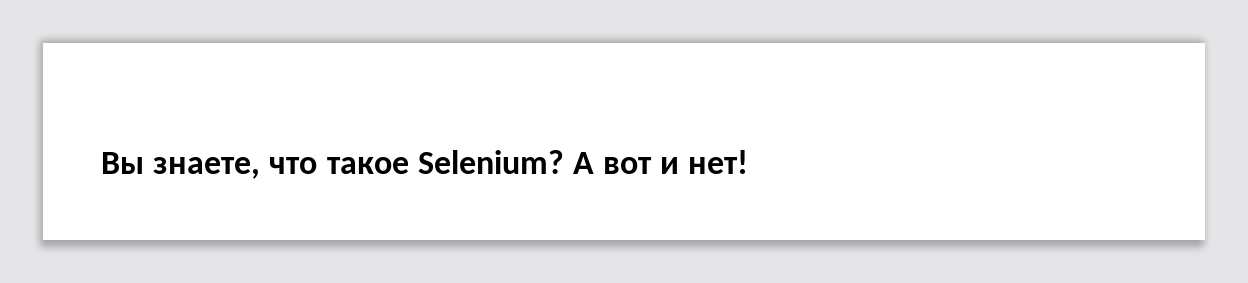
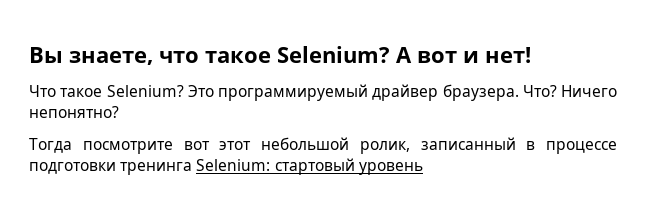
+ Что такое Selenium? Это программируемый драйвер браузера. Что? Ничего непонятно?
+ Тогда посмотрите вот этот небольшой ролик, записанный в процессе подготовки тренинга Selenium: стартовый уровень

